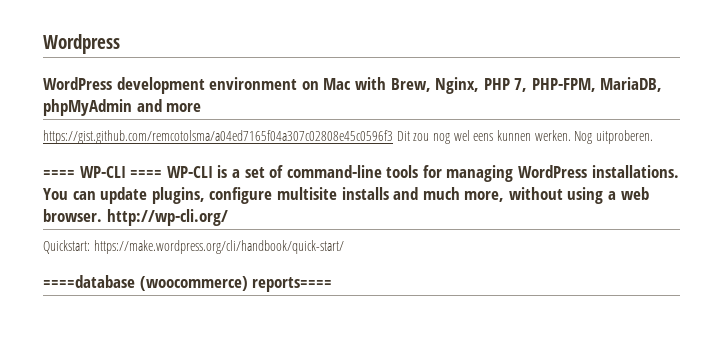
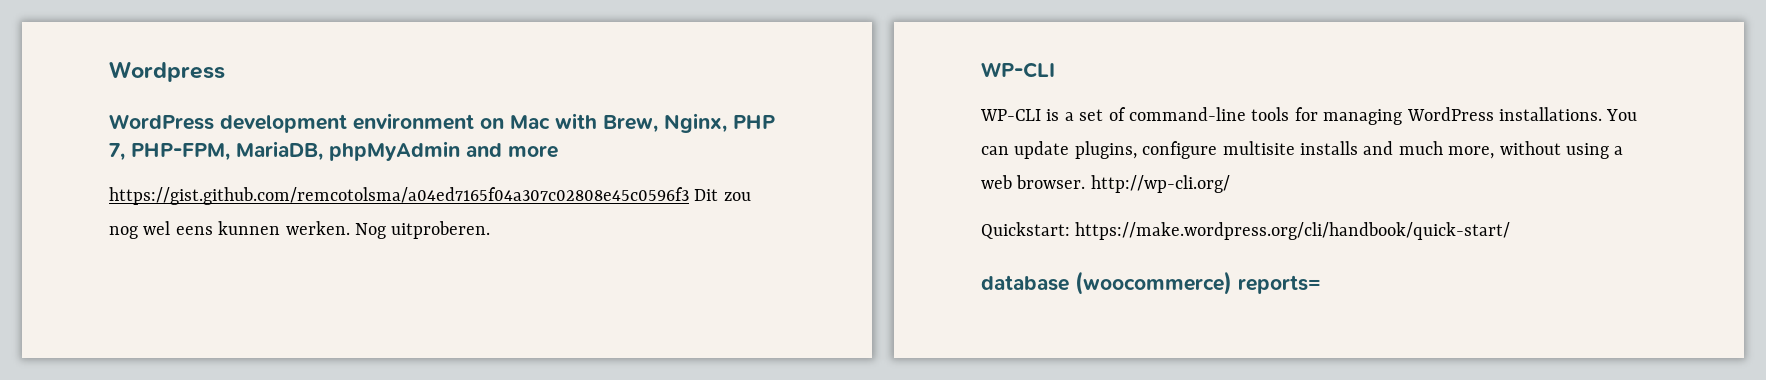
  Nog uitproberen.
- ==== WP-CLI ==== WP-CLI is a set of command-line tools for managing WordPress installations.
+ WP-CLI
+ WP-CLI is a set of command-line tools for managing WordPress installations.
- ====database (woocommerce) reports====
+ database (woocommerce) reports=

